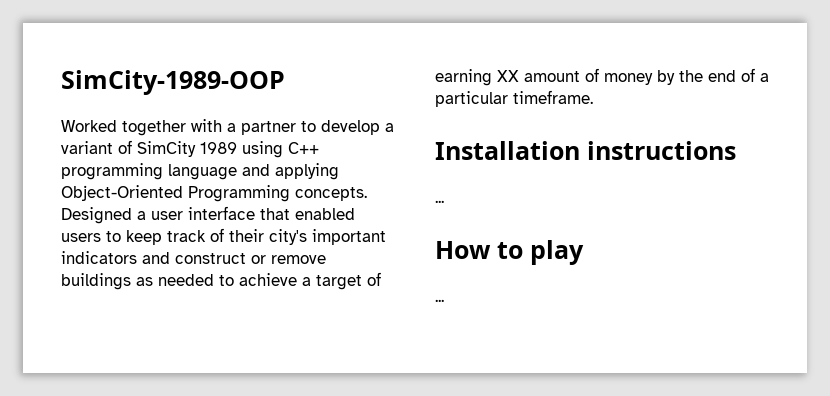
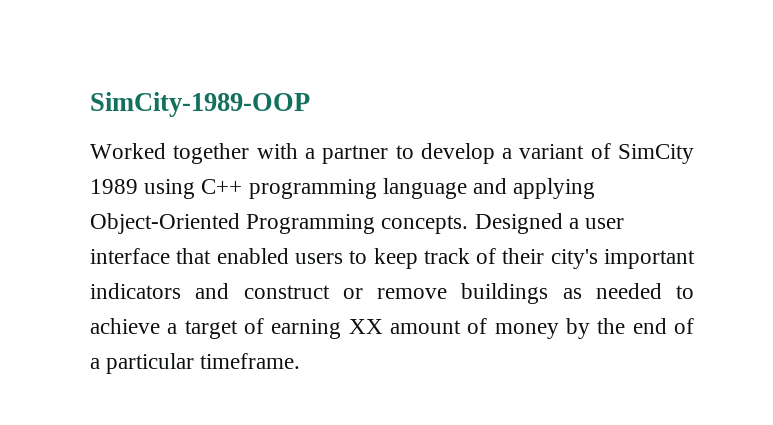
- Installation instructions
- ...
- How to play
- ...

